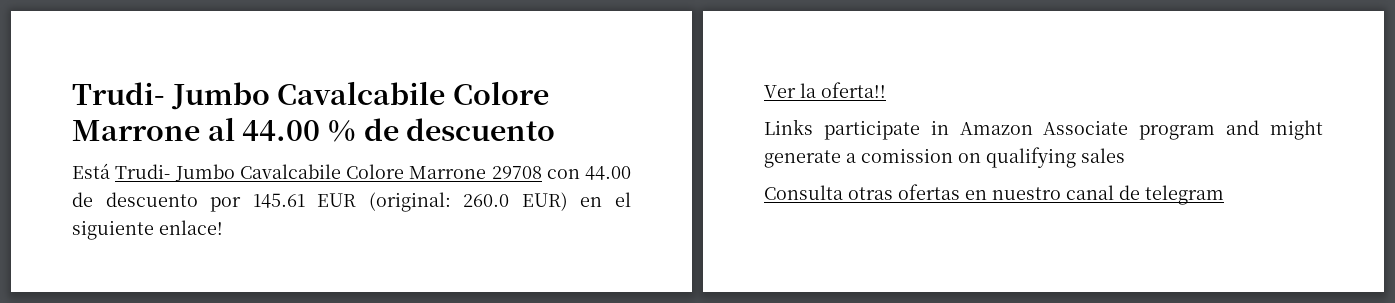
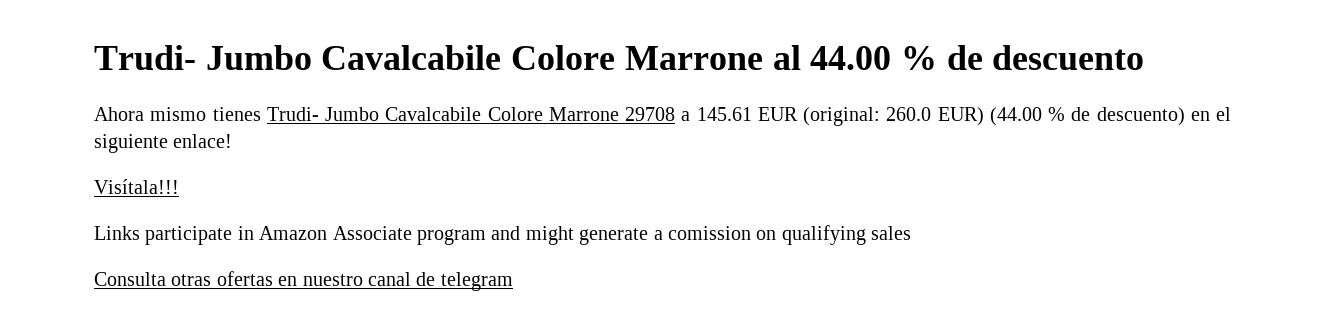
- Está Trudi- Jumbo Cavalcabile Colore Marrone 29708 con 44.00 de descuento por 145.61 EUR (original: 260.0 EUR) en el siguiente enlace!
+ Ahora mismo tienes Trudi- Jumbo Cavalcabile Colore Marrone 29708 a 145.61 EUR (original: 260.0 EUR) (44.00 % de descuento) en el siguiente enlace!
- Ver la oferta!!
+ Visítala!!!

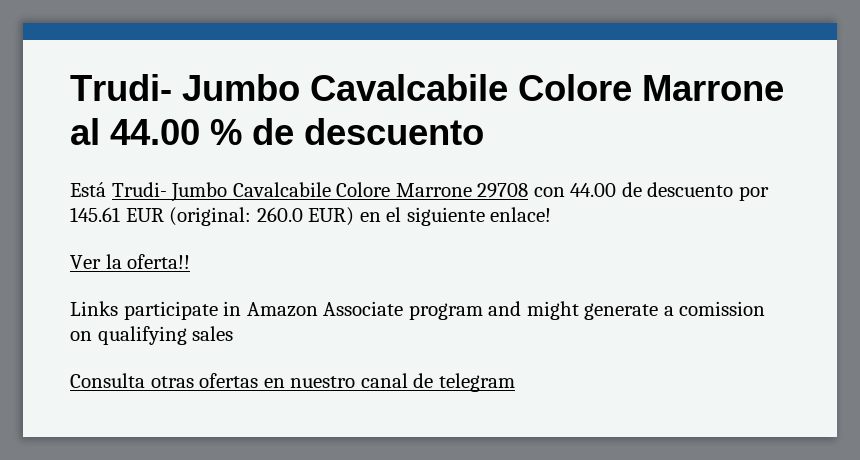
- Ahora mismo tienes Trudi- Jumbo Cavalcabile Colore Marrone 29708 a 145.61 EUR (original: 260.0 EUR) (44.00 % de descuento) en el siguiente enlace!
+ Está Trudi- Jumbo Cavalcabile Colore Marrone 29708 con 44.00 de descuento por 145.61 EUR (original: 260.0 EUR) en el siguiente enlace!
- Visítala!!!
+ Ver la oferta!!

